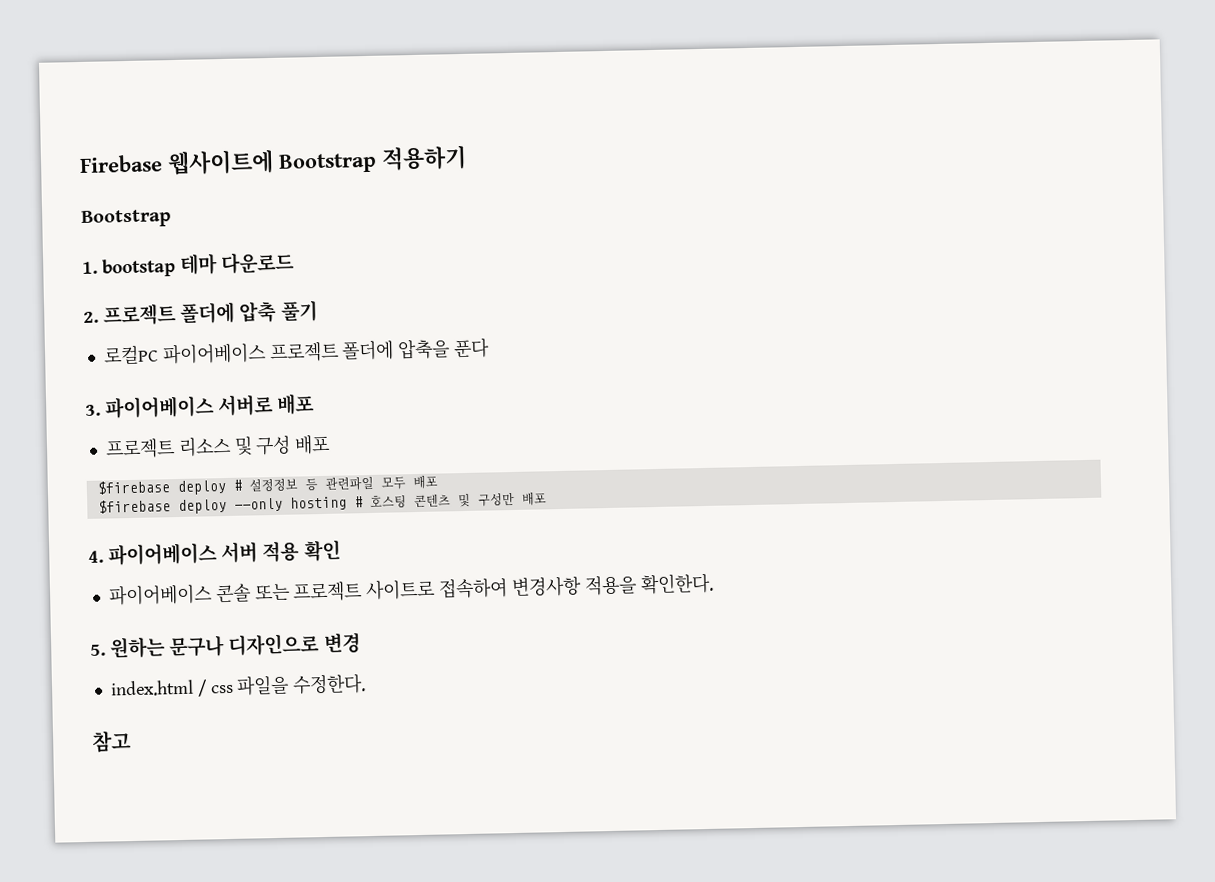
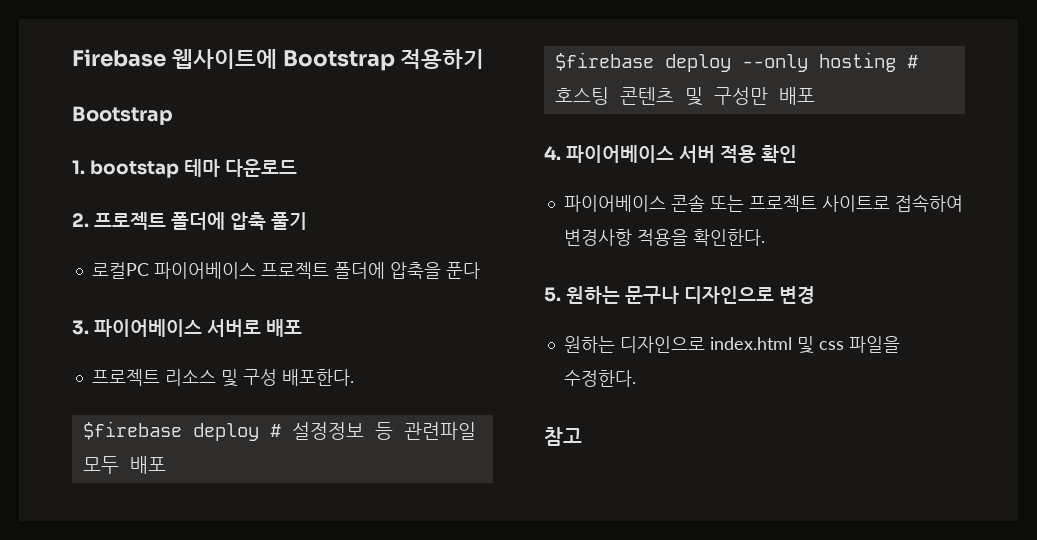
- 프로젝트 리소스 및 구성 배포
+ 프로젝트 리소스 및 구성 배포한다.
- index.html / css 파일을 수정한다.
+ 원하는 디자인으로 index.html 및 css 파일을 수정한다.

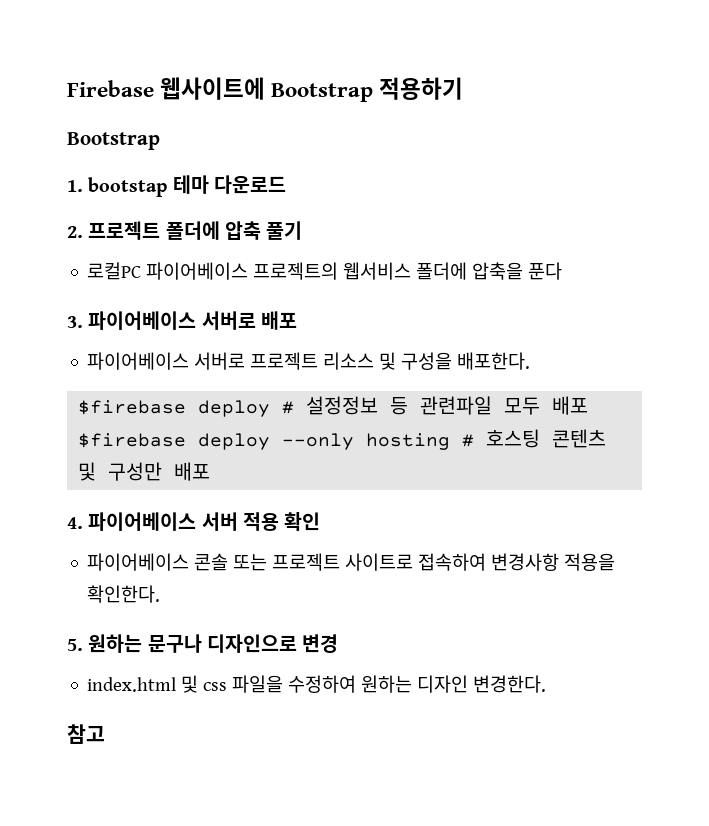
- 로컬PC 파이어베이스 프로젝트 폴더에 압축을 푼다
+ 로컬PC 파이어베이스 프로젝트의 웹서비스 폴더에 압축을 푼다
- 프로젝트 리소스 및 구성 배포한다.
+ 파이어베이스 서버로 프로젝트 리소스 및 구성을 배포한다.
- 원하는 디자인으로 index.html 및 css 파일을 수정한다.
+ index.html 및 css 파일을 수정하여 원하는 디자인 변경한다.

